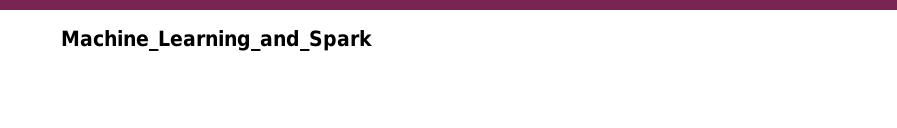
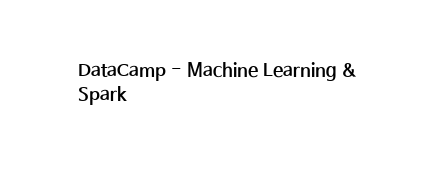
- Machine_Learning_and_Spark
+ DataCamp - Machine Learning & Spark

